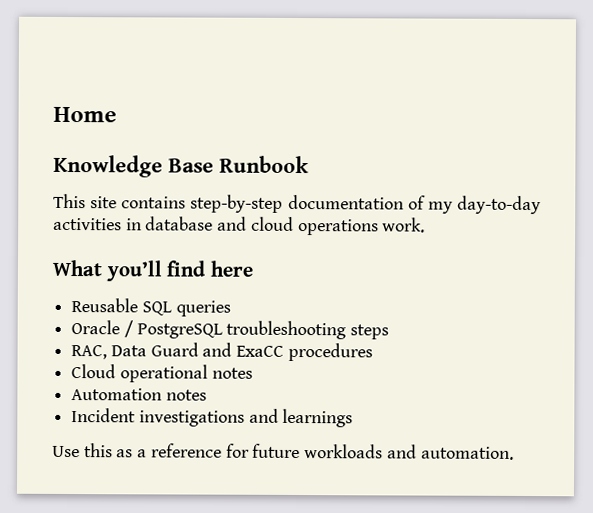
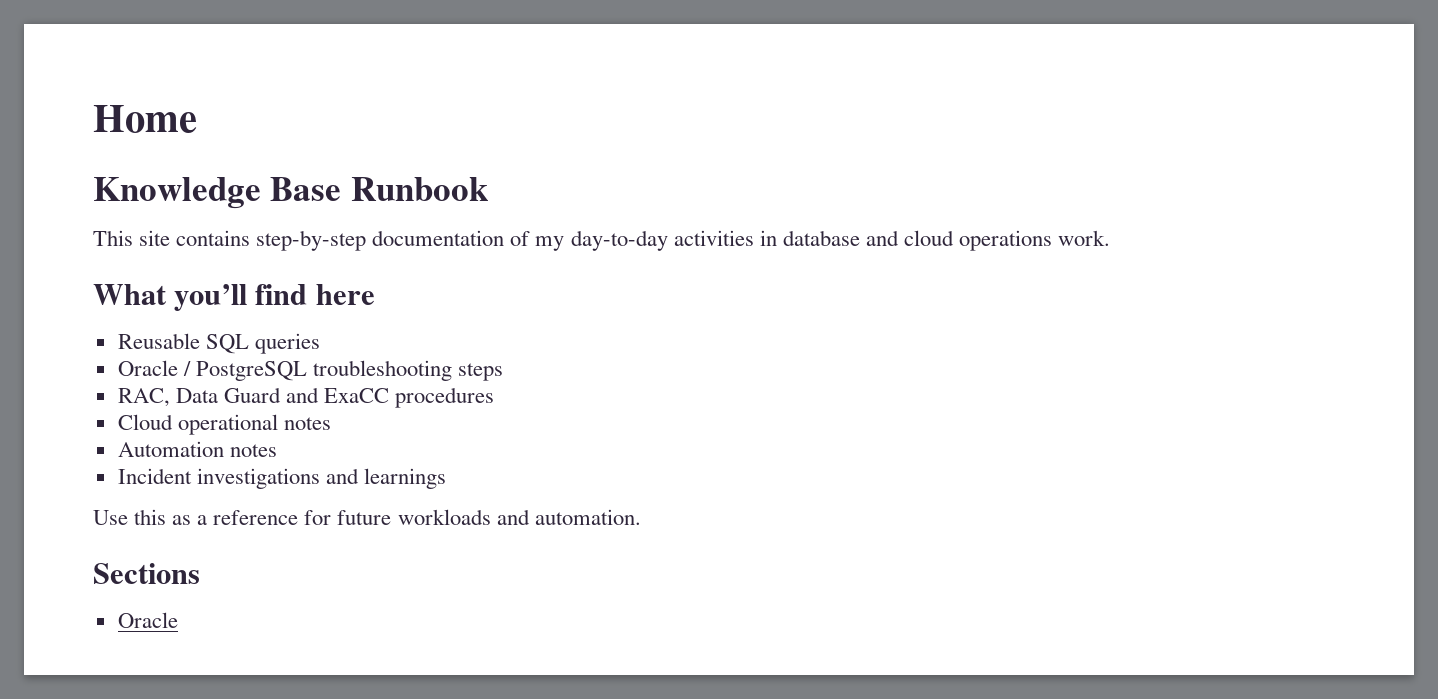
+ Sections
+ Oracle

